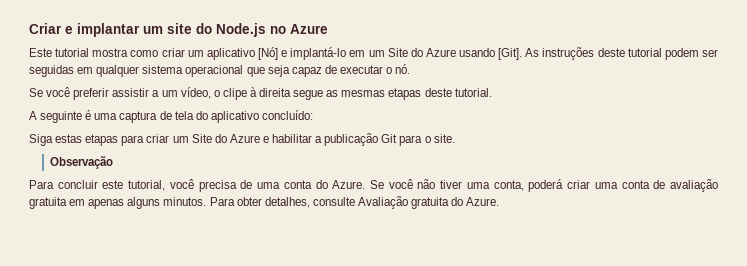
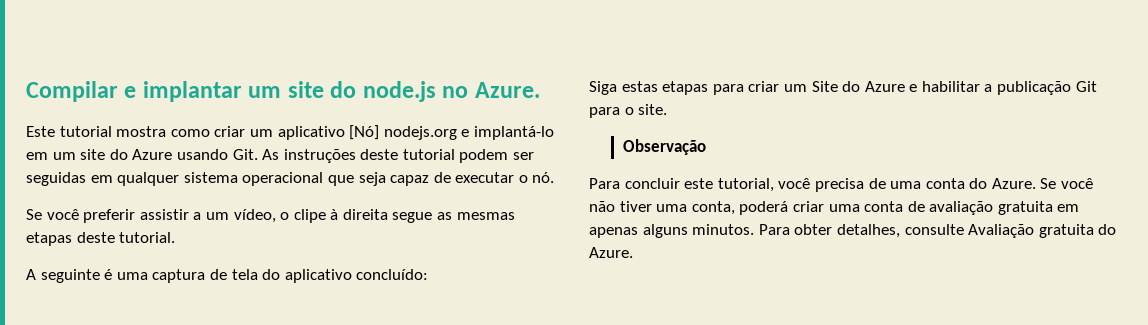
- Criar e implantar um site do Node.js no Azure
+ Compilar e implantar um site do node.js no Azure.
- Este tutorial mostra como criar um aplicativo [Nó] e implantá-lo em um Site do Azure usando [Git]. As instruções deste tutorial podem ser seguidas em qualquer sistema operacional que seja capaz de executar o nó.
+ Este tutorial mostra como criar um aplicativo [Nó] nodejs.org e implantá-lo em um site do Azure usando Git. As instruções deste tutorial podem ser seguidas em qualquer sistema operacional que seja capaz de executar o nó.

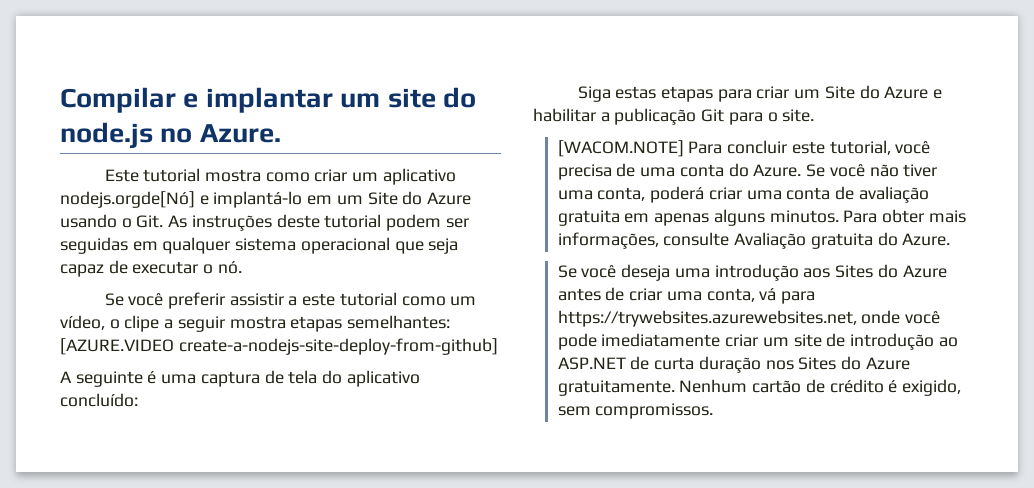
- Este tutorial mostra como criar um aplicativo [Nó] nodejs.org e implantá-lo em um site do Azure usando Git. As instruções deste tutorial podem ser seguidas em qualquer sistema operacional que seja capaz de executar o nó.
+ Este tutorial mostra como criar um aplicativo nodejs.orgde[Nó] e implantá-lo em um Site do Azure usando o Git. As instruções deste tutorial podem ser seguidas em qualquer sistema operacional que seja capaz de executar o nó.
- Se você preferir assistir a um vídeo, o clipe à direita segue as mesmas etapas deste tutorial.
+ Se você preferir assistir a este tutorial como um vídeo, o clipe a seguir mostra etapas semelhantes: [AZURE.VIDEO create-a-nodejs-site-deploy-from-github]
- Observação
- Para concluir este tutorial, você precisa de uma conta do Azure.
+ [WACOM.NOTE] Para concluir este tutorial, você precisa de uma conta do Azure.
- Para obter detalhes, consulte Avaliação gratuita do Azure.
+ Para obter mais informações, consulte Avaliação gratuita do Azure.
+ Se você deseja uma introdução aos Sites do Azure antes de criar uma conta, vá para https://trywebsites.azurewebsites.net, onde você pode imediatamente criar um site de introdução ao ASP.NET de curta duração nos Sites do Azure gratuitamente. Nenhum cartão de crédito é exigido, sem compromissos.

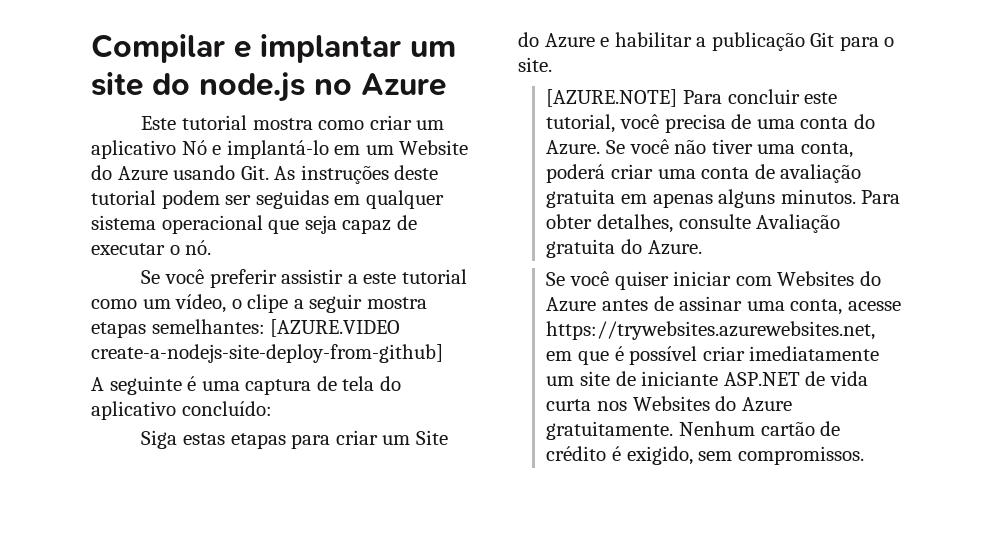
- Compilar e implantar um site do node.js no Azure.
+ Compilar e implantar um site do node.js no Azure
- Este tutorial mostra como criar um aplicativo nodejs.orgde[Nó] e implantá-lo em um Site do Azure usando o Git. As instruções deste tutorial podem ser seguidas em qualquer sistema operacional que seja capaz de executar o nó.
+ Este tutorial mostra como criar um aplicativo Nó e implantá-lo em um Website do Azure usando Git. As instruções deste tutorial podem ser seguidas em qualquer sistema operacional que seja capaz de executar o nó.
- [WACOM.NOTE] Para concluir este tutorial, você precisa de uma conta do Azure.
+ [AZURE.NOTE] Para concluir este tutorial, você precisa de uma conta do Azure.
- Para obter mais informações, consulte Avaliação gratuita do Azure.
+ Para obter detalhes, consulte Avaliação gratuita do Azure.
- Se você deseja uma introdução aos Sites do Azure antes de criar uma conta, vá para https://trywebsites.azurewebsites.net, onde você pode imediatamente criar um site de introdução ao ASP.NET de curta duração nos Sites do Azure gratuitamente.
+ Se você quiser iniciar com Websites do Azure antes de assinar uma conta, acesse https://trywebsites.azurewebsites.net, em que é possível criar imediatamente um site de iniciante ASP.NET de vida curta nos Websites do Azure gratuitamente.

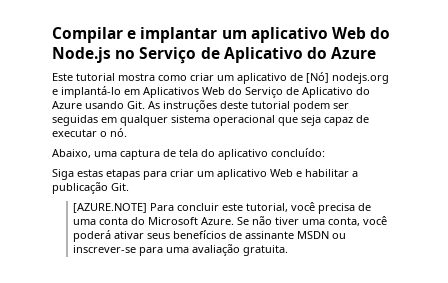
- Compilar e implantar um site do node.js no Azure
+ Compilar e implantar um aplicativo Web do Node.js no Serviço de Aplicativo do Azure
- Este tutorial mostra como criar um aplicativo Nó e implantá-lo em um Website do Azure usando Git. As instruções deste tutorial podem ser seguidas em qualquer sistema operacional que seja capaz de executar o nó.
+ Este tutorial mostra como criar um aplicativo de [Nó] nodejs.org e implantá-lo em Aplicativos Web do Serviço de Aplicativo do Azure usando Git. As instruções deste tutorial podem ser seguidas em qualquer sistema operacional que seja capaz de executar o nó.
- Se você preferir assistir a este tutorial como um vídeo, o clipe a seguir mostra etapas semelhantes: [AZURE.VIDEO create-a-nodejs-site-deploy-from-github]
- A seguinte é uma captura de tela do aplicativo concluído:
+ Abaixo, uma captura de tela do aplicativo concluído:
- Siga estas etapas para criar um Site do Azure e habilitar a publicação Git para o site.
+ Siga estas etapas para criar um aplicativo Web e habilitar a publicação Git.
- [AZURE.NOTE] Para concluir este tutorial, você precisa de uma conta do Azure.
+ [AZURE.NOTE] Para concluir este tutorial, você precisa de uma conta do Microsoft Azure.
- Se você não tiver uma conta, poderá criar uma conta de avaliação gratuita em apenas alguns minutos. Para obter detalhes, consulte Avaliação gratuita do Azure.
- Se você quiser iniciar com Websites do Azure antes de assinar uma conta, acesse https://trywebsites.azurewebsites.net, em que é possível criar imediatamente um site de iniciante ASP.NET de vida curta nos Websites do Azure gratuitamente. Nenhum cartão de crédito é exigido, sem compromissos.
+ Se não tiver uma conta, você poderá ativar seus benefícios de assinante MSDN ou inscrever-se para uma avaliação gratuita.

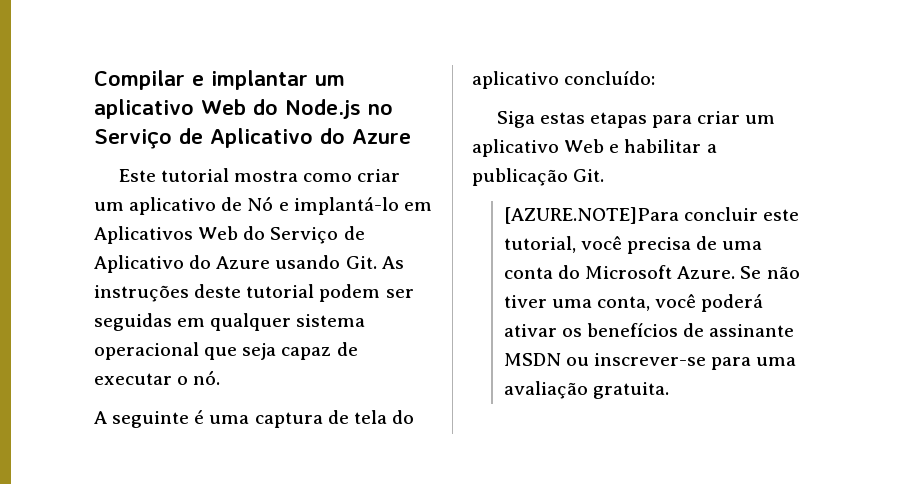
- Este tutorial mostra como criar um aplicativo de [Nó] nodejs.org e implantá-lo em Aplicativos Web do Serviço de Aplicativo do Azure usando Git. As instruções deste tutorial podem ser seguidas em qualquer sistema operacional que seja capaz de executar o nó.
+ Este tutorial mostra como criar um aplicativo de Nó e implantá-lo em Aplicativos Web do Serviço de Aplicativo do Azure usando Git. As instruções deste tutorial podem ser seguidas em qualquer sistema operacional que seja capaz de executar o nó.
- Abaixo, uma captura de tela do aplicativo concluído:
+ A seguinte é uma captura de tela do aplicativo concluído:
- [AZURE.NOTE] Para concluir este tutorial, você precisa de uma conta do Microsoft Azure.
+ [AZURE.NOTE]Para concluir este tutorial, você precisa de uma conta do Microsoft Azure.
- Se não tiver uma conta, você poderá ativar seus benefícios de assinante MSDN ou inscrever-se para uma avaliação gratuita.
+ Se não tiver uma conta, você poderá ativar os benefícios de assinante MSDN ou inscrever-se para uma avaliação gratuita.

